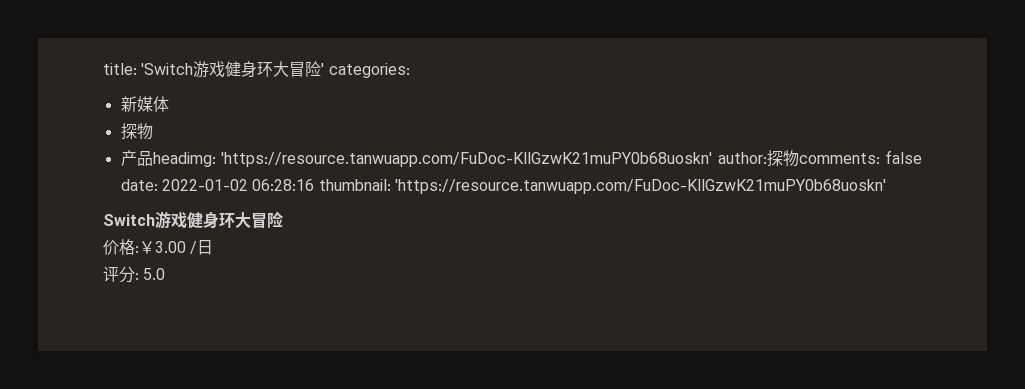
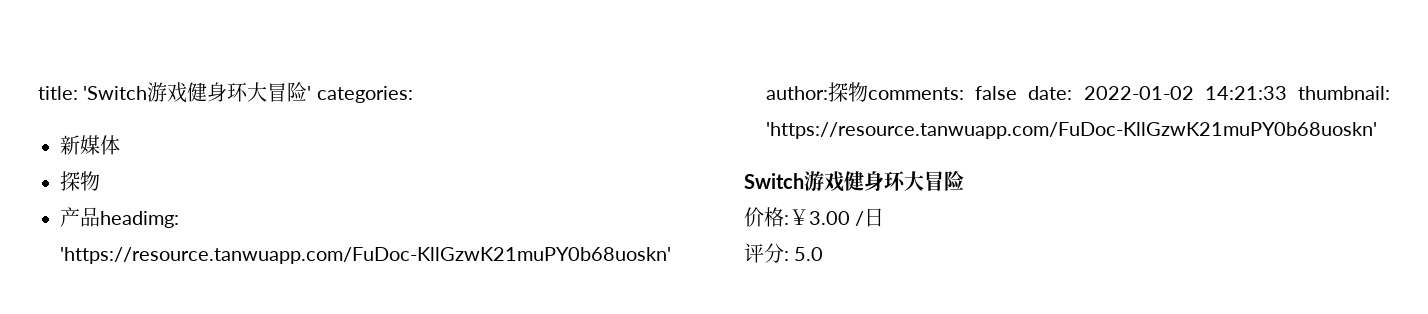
- 产品headimg: 'https://resource.tanwuapp.com/FuDoc-KllGzwK21muPY0b68uoskn' author:探物comments: false date: 2022-01-02 06:28:16 thumbnail: 'https://resource.tanwuapp.com/FuDoc-KllGzwK21muPY0b68uoskn'
+ 产品headimg: 'https://resource.tanwuapp.com/FuDoc-KllGzwK21muPY0b68uoskn' author:探物comments: false date: 2022-01-02 14:21:33 thumbnail: 'https://resource.tanwuapp.com/FuDoc-KllGzwK21muPY0b68uoskn'

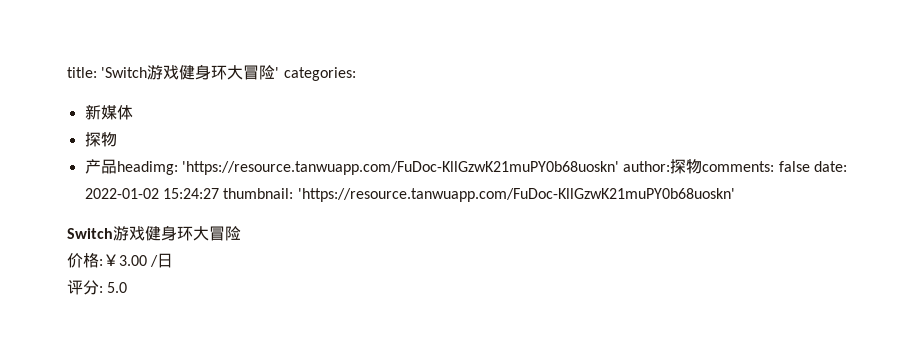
- 产品headimg: 'https://resource.tanwuapp.com/FuDoc-KllGzwK21muPY0b68uoskn' author:探物comments: false date: 2022-01-02 14:21:33 thumbnail: 'https://resource.tanwuapp.com/FuDoc-KllGzwK21muPY0b68uoskn'
+ 产品headimg: 'https://resource.tanwuapp.com/FuDoc-KllGzwK21muPY0b68uoskn' author:探物comments: false date: 2022-01-02 15:24:27 thumbnail: 'https://resource.tanwuapp.com/FuDoc-KllGzwK21muPY0b68uoskn'

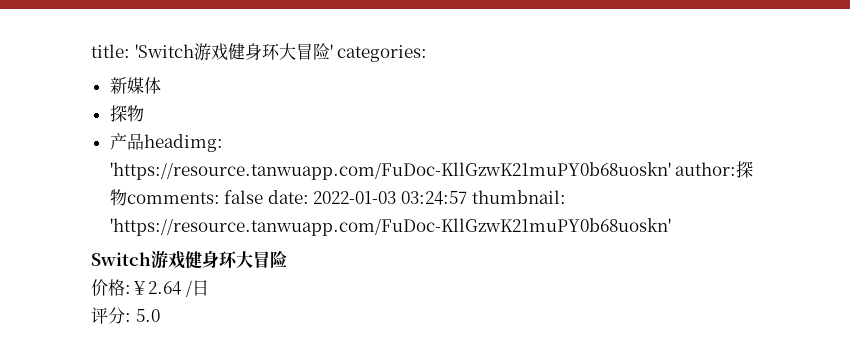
- 产品headimg: 'https://resource.tanwuapp.com/FuDoc-KllGzwK21muPY0b68uoskn' author:探物comments: false date: 2022-01-02 15:24:27 thumbnail: 'https://resource.tanwuapp.com/FuDoc-KllGzwK21muPY0b68uoskn'
+ 产品headimg: 'https://resource.tanwuapp.com/FuDoc-KllGzwK21muPY0b68uoskn' author:探物comments: false date: 2022-01-03 03:24:57 thumbnail: 'https://resource.tanwuapp.com/FuDoc-KllGzwK21muPY0b68uoskn'
- 价格:￥3.00 /日
+ 价格:￥2.64 /日

